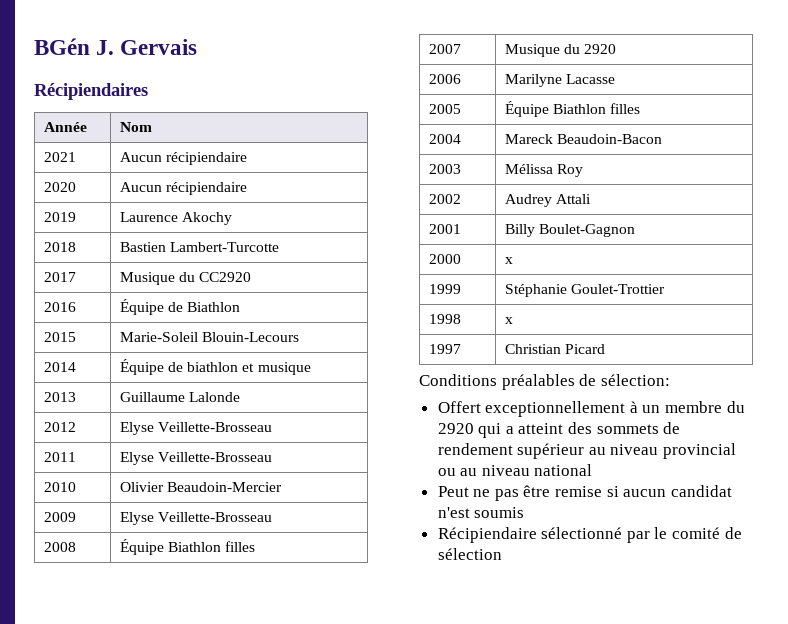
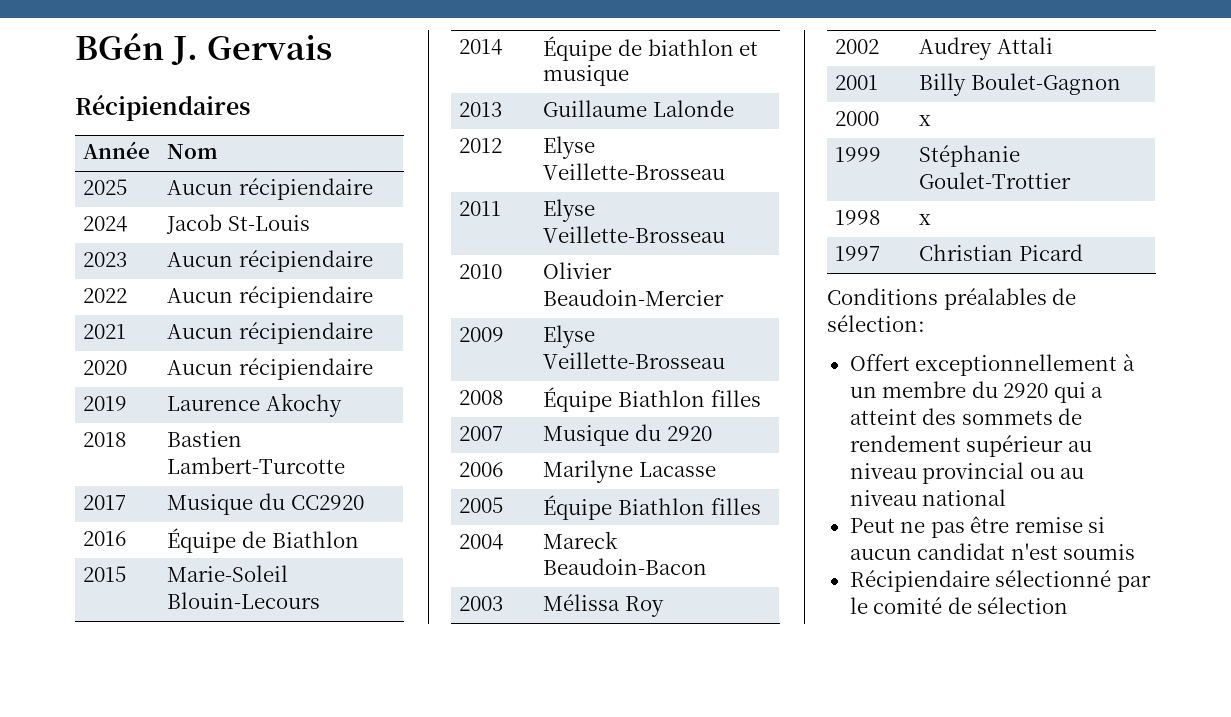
+ 2025 | Aucun récipiendaire
+ 2024 | Jacob St-Louis
+ 2023 | Aucun récipiendaire
+ 2022 | Aucun récipiendaire

